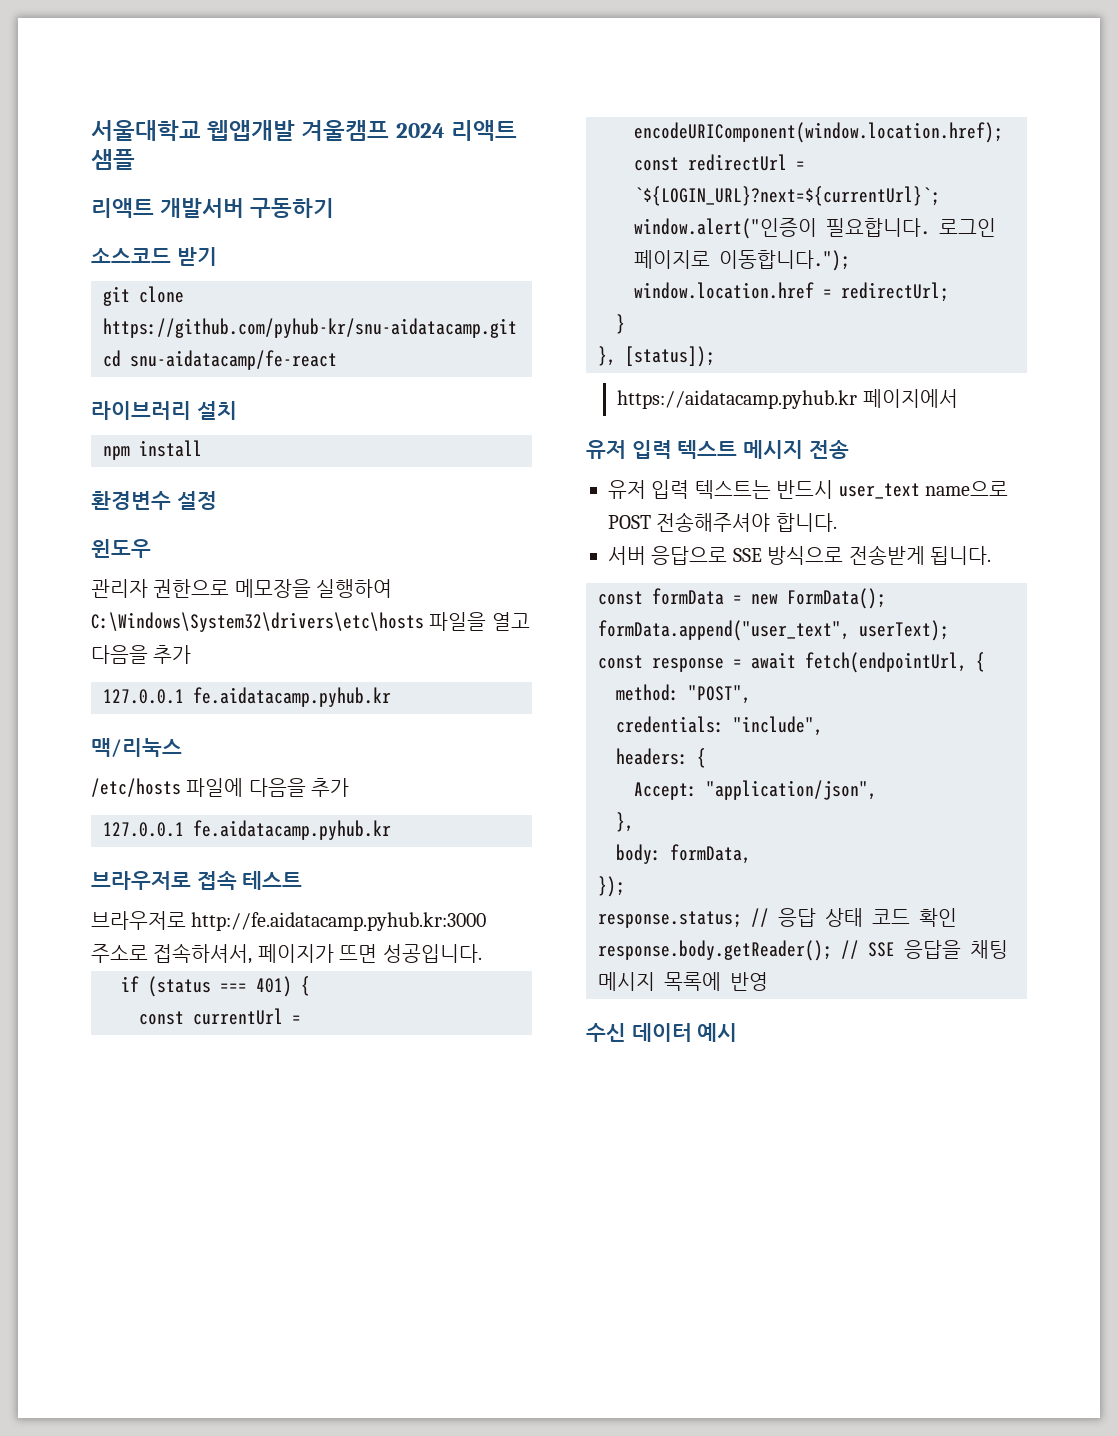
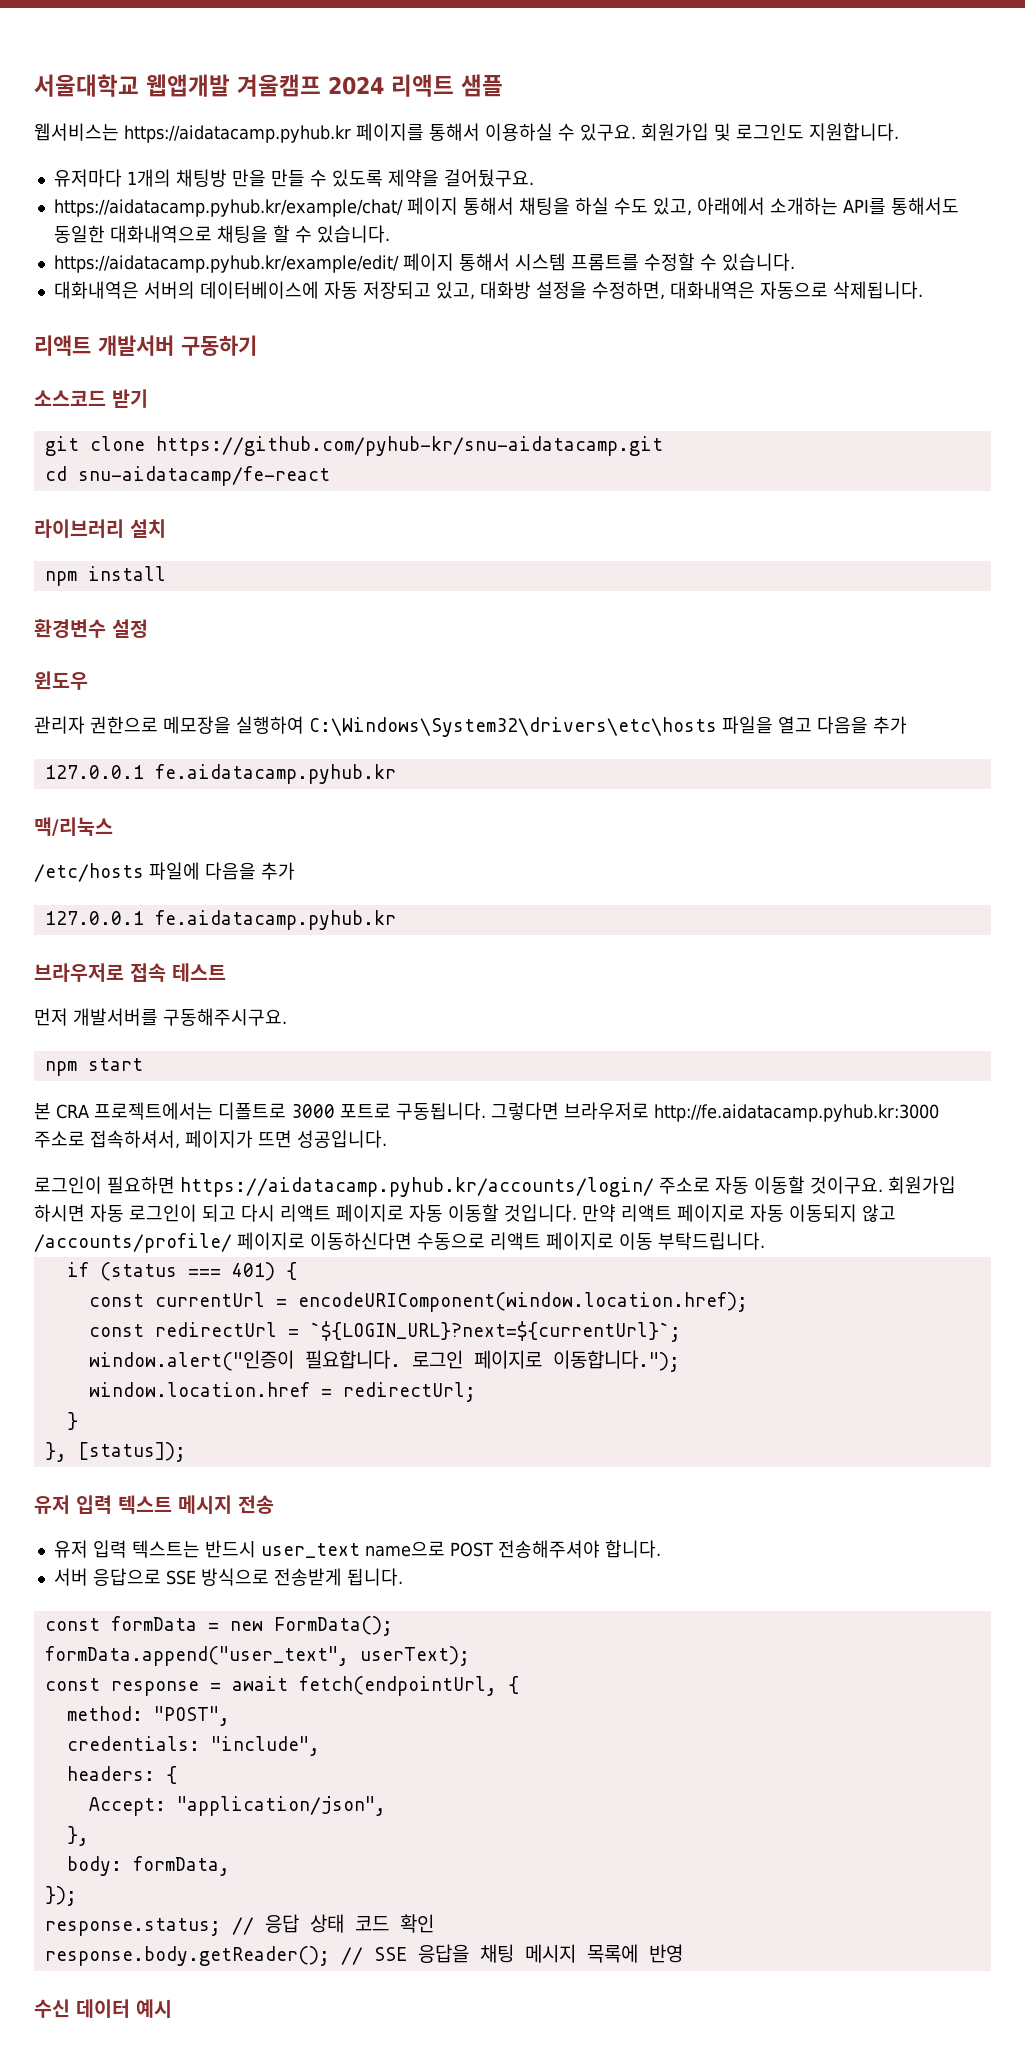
+ 웹서비스는 https://aidatacamp.pyhub.kr 페이지를 통해서 이용하실 수 있구요. 회원가입 및 로그인도 지원합니다.
+ 유저마다 1개의 채팅방 만을 만들 수 있도록 제약을 걸어뒀구요.
+ https://aidatacamp.pyhub.kr/example/chat/ 페이지 통해서 채팅을 하실 수도 있고, 아래에서 소개하는 API를 통해서도 동일한 대화내역으로 채팅을 할 수 있습니다.
+ https://aidatacamp.pyhub.kr/example/edit/ 페이지 통해서 시스템 프롬트를 수정할 수 있습니다.
+ 대화내역은 서버의 데이터베이스에 자동 저장되고 있고, 대화방 설정을 수정하면, 대화내역은 자동으로 삭제됩니다.
- 브라우저로 http://fe.aidatacamp.pyhub.kr:3000 주소로 접속하셔서, 페이지가 뜨면 성공입니다.
+ 먼저 개발서버를 구동해주시구요.
+ npm start
+ 본 CRA 프로젝트에서는 디폴트로 3000 포트로 구동됩니다. 그렇다면 브라우저로 http://fe.aidatacamp.pyhub.kr:3000 주소로 접속하셔서, 페이지가 뜨면 성공입니다.
+ 로그인이 필요하면 https://aidatacamp.pyhub.kr/accounts/login/ 주소로 자동 이동할 것이구요. 회원가입 하시면 자동 로그인이 되고 다시 리액트 페이지로 자동 이동할 것입니다. 만약 리액트 페이지로 자동 이동되지 않고 /accounts/profile/ 페이지로 이동하신다면 수동으로 리액트 페이지로 이동 부탁드립니다.
- https://aidatacamp.pyhub.kr 페이지에서

